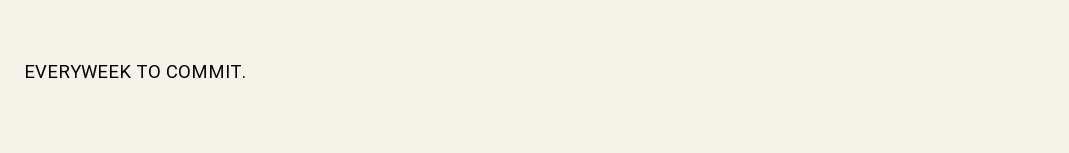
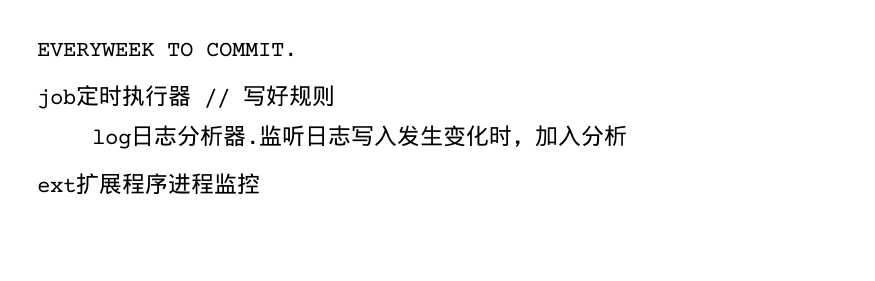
+ job定时执行器 // 写好规则
+ log日志分析器.监听日志写入发生变化时，加入分析
+ ext扩展程序进程监控

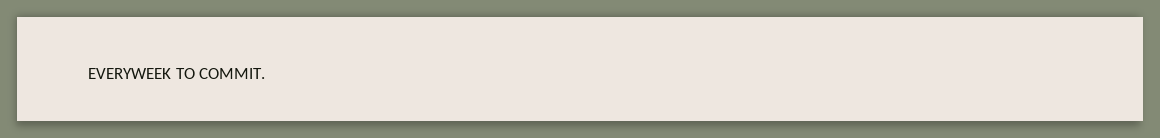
- job定时执行器 // 写好规则
- log日志分析器.监听日志写入发生变化时，加入分析
- ext扩展程序进程监控

